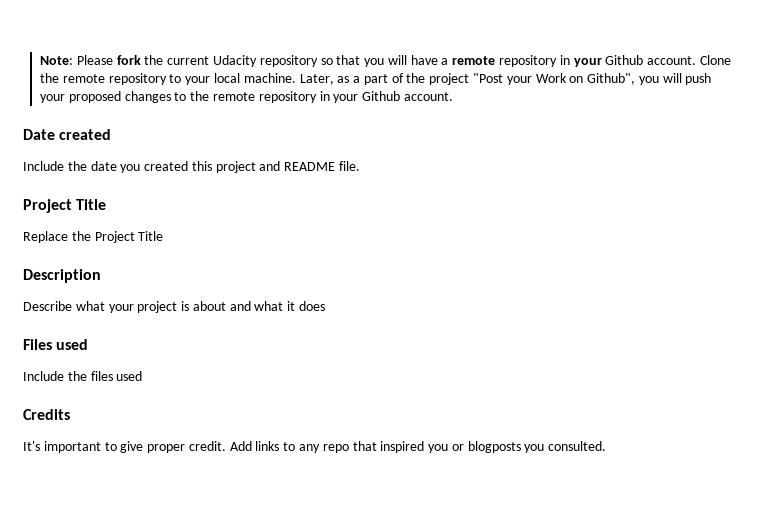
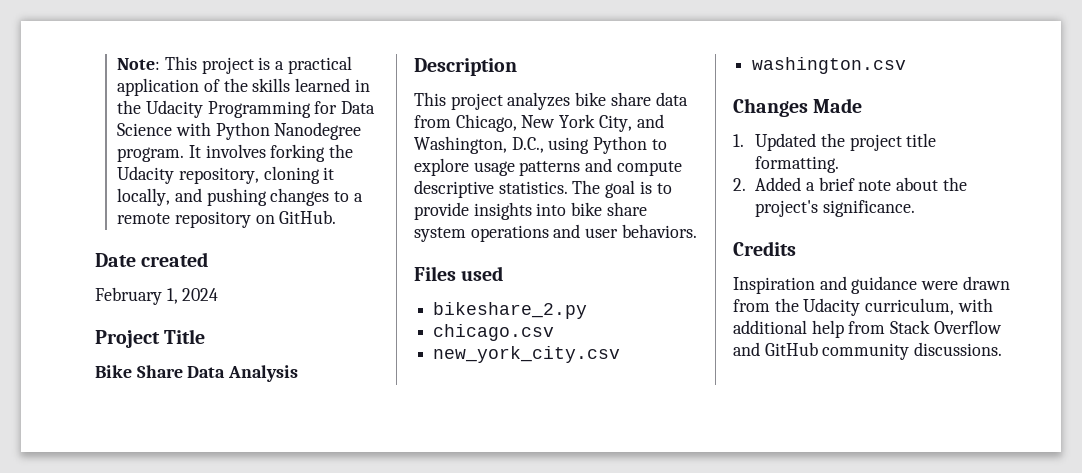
- Note: Please fork the current Udacity repository so that you will have a remote repository in your Github account. Clone the remote repository to your local machine. Later, as a part of the project "Post your Work on Github", you will push your proposed changes to the remote repository in your Github account.
+ Note: This project is a practical application of the skills learned in the Udacity Programming for Data Science with Python Nanodegree program. It involves forking the Udacity repository, cloning it locally, and pushing changes to a remote repository on GitHub.
  Date created
- Include the date you created this project and README file.
+ February 1, 2024
  Project Title
- Replace the Project Title
+ Bike Share Data Analysis
  Description
- Describe what your project is about and what it does
+ This project analyzes bike share data from Chicago, New York City, and Washington, D.C., using Python to explore usage patterns and compute descriptive statistics. The goal is to provide insights into bike share system operations and user behaviors.
  Files used
- Include the files used
+ bikeshare_2.py
+ chicago.csv
+ new_york_city.csv
+ washington.csv
+ Changes Made
+ 1. Updated the project title formatting.
+ 2. Added a brief note about the project's significance.
  Credits
- It's important to give proper credit. Add links to any repo that inspired you or blogposts you consulted.
+ Inspiration and guidance were drawn from the Udacity curriculum, with additional help from Stack Overflow and GitHub community discussions.

